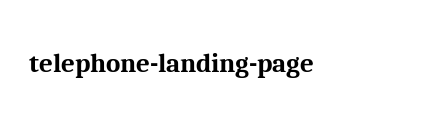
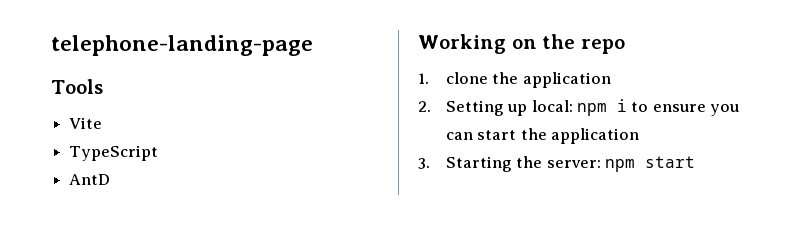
+ Tools
+ Vite
+ TypeScript
+ AntD
+ Working on the repo
+ 1. clone the application
+ 2. Setting up local: npm i to ensure you can start the application
+ 3. Starting the server: npm start

